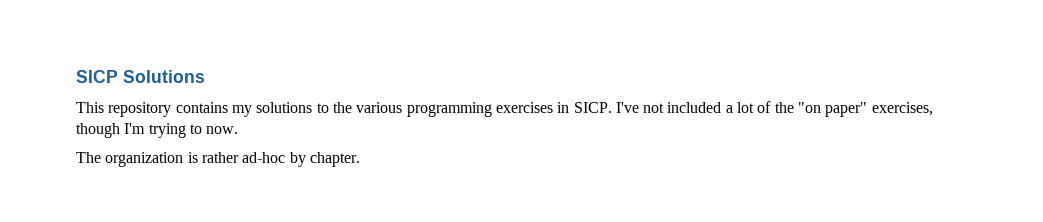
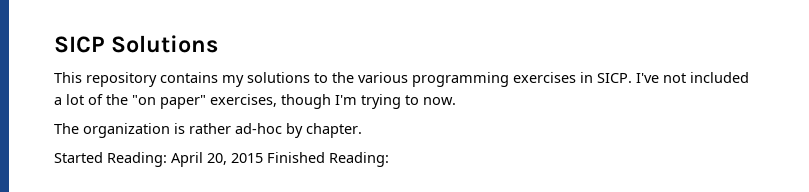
+ Started Reading: April 20, 2015 Finished Reading:

